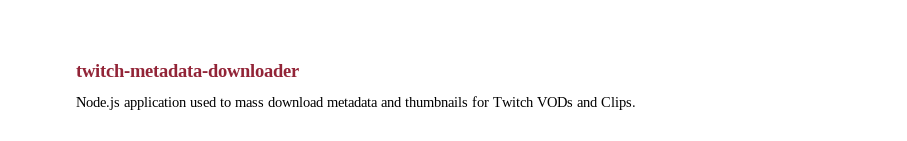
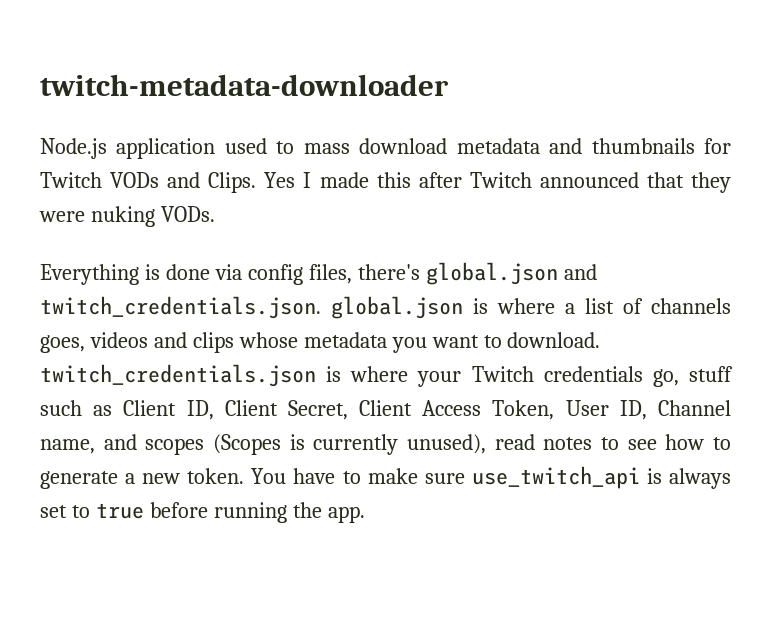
+ Yes I made this after Twitch announced that they were nuking VODs.
+ Everything is done via config files, there's global.json and twitch_credentials.json. global.json is where a list of channels goes, videos and clips whose metadata you want to download. twitch_credentials.json is where your Twitch credentials go, stuff such as Client ID, Client Secret, Client Access Token, User ID, Channel name, and scopes (Scopes is currently unused), read notes to see how to generate a new token. You have to make sure use_twitch_api is always set to true before running the app.

